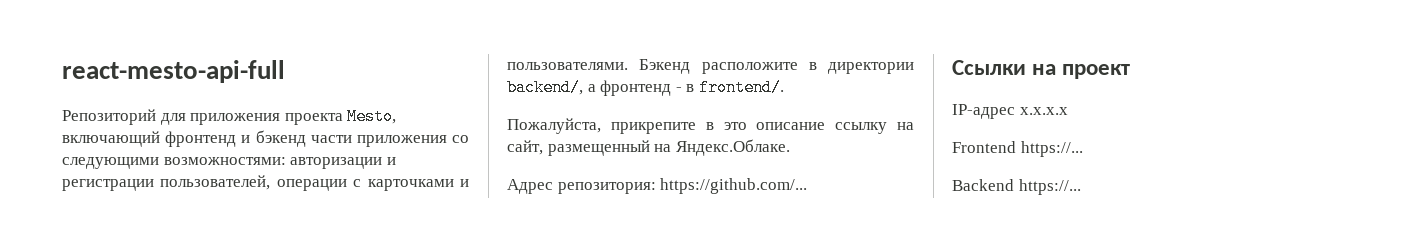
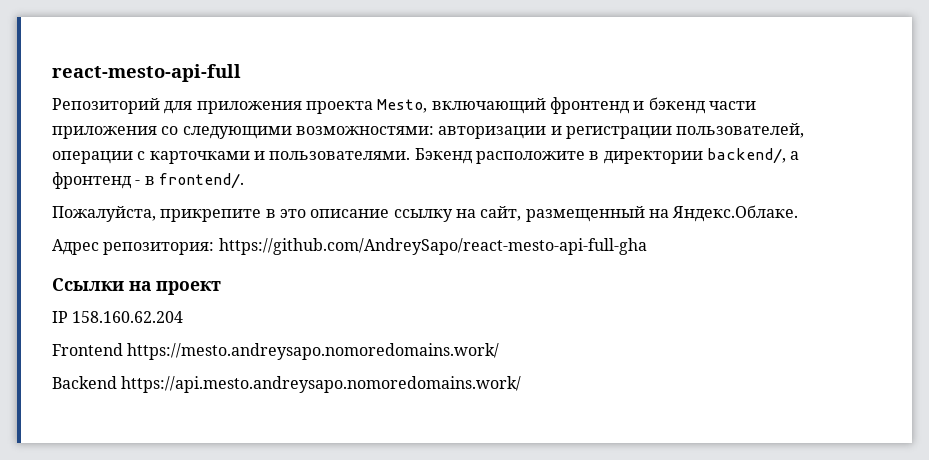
- Адрес репозитория: https://github.com/...
+ Адрес репозитория: https://github.com/AndreySapo/react-mesto-api-full-gha
- IP-адрес x.x.x.x
+ IP 158.160.62.204
- Frontend https://...
+ Frontend https://mesto.andreysapo.nomoredomains.work/
- Backend https://...
+ Backend https://api.mesto.andreysapo.nomoredomains.work/

